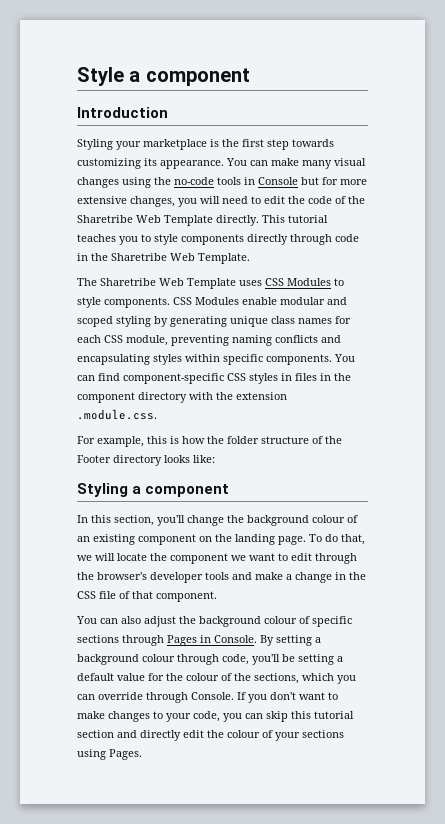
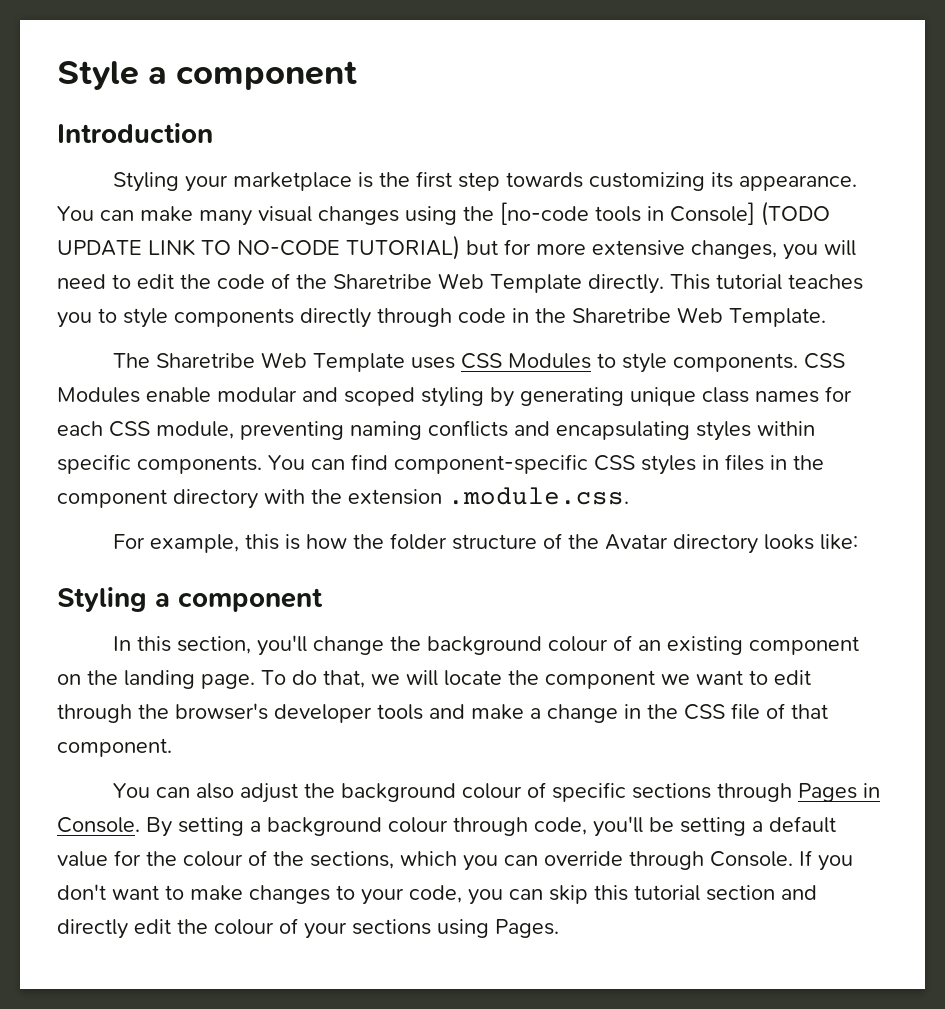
- You can make many visual changes using the no-code tools in Console but for more extensive changes, you will need to edit the code of the Sharetribe Web Template directly.
+ You can make many visual changes using the [no-code tools in Console] (TODO UPDATE LINK TO NO-CODE TUTORIAL) but for more extensive changes, you will need to edit the code of the Sharetribe Web Template directly.
- For example, this is how the folder structure of the Footer directory looks like:
+ For example, this is how the folder structure of the Avatar directory looks like:

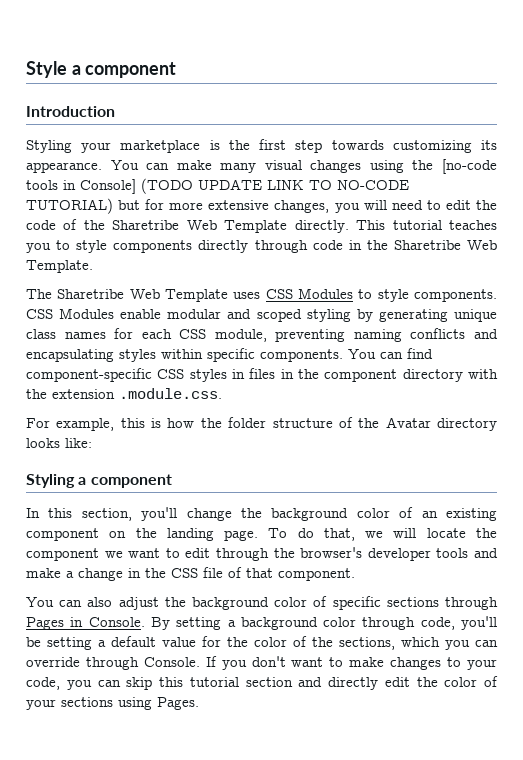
- In this section, you'll change the background colour of an existing component on the landing page.
+ In this section, you'll change the background color of an existing component on the landing page.
- You can also adjust the background colour of specific sections through Pages in Console.
+ You can also adjust the background color of specific sections through Pages in Console.
- By setting a background colour through code, you'll be setting a default value for the colour of the sections, which you can override through Console.
+ By setting a background color through code, you'll be setting a default value for the color of the sections, which you can override through Console.
- If you don't want to make changes to your code, you can skip this tutorial section and directly edit the colour of your sections using Pages.
+ If you don't want to make changes to your code, you can skip this tutorial section and directly edit the color of your sections using Pages.

